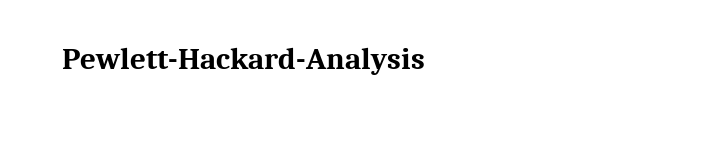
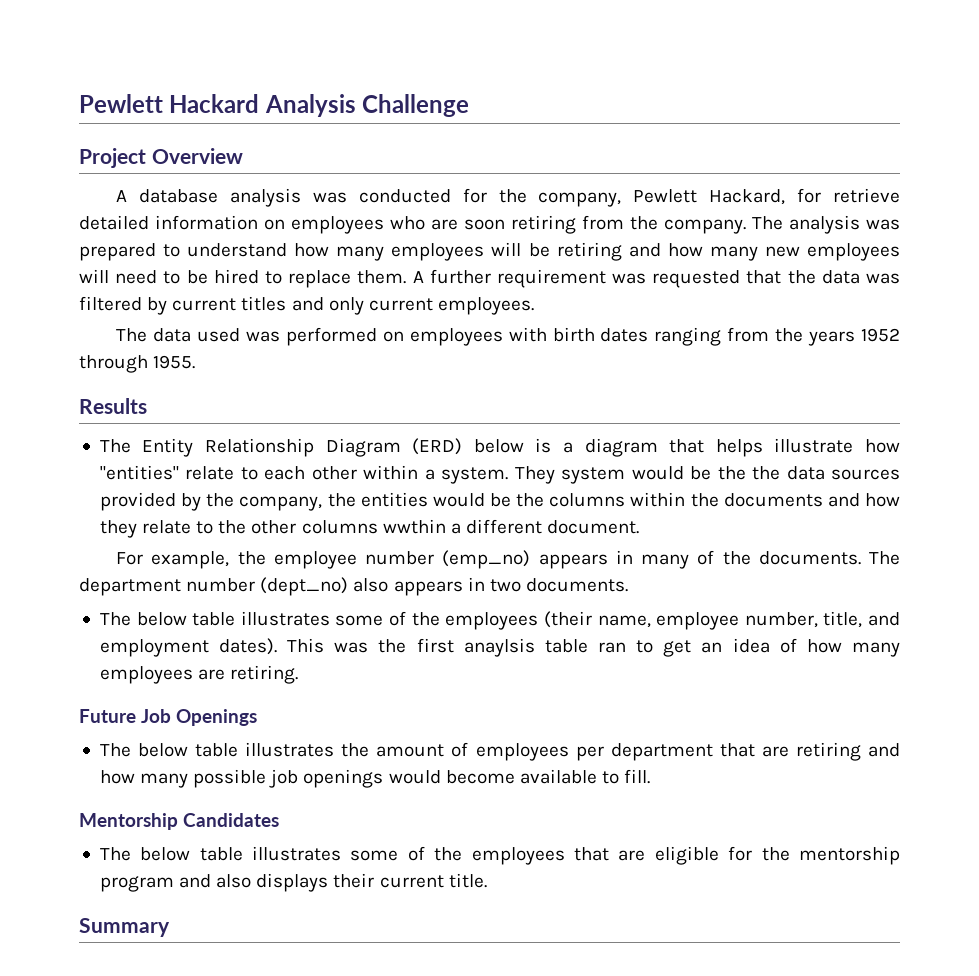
- Pewlett-Hackard-Analysis
+ Pewlett Hackard Analysis Challenge
+ Project Overview
+ A database analysis was conducted for the company, Pewlett Hackard, for retrieve detailed information on employees who are soon retiring from the company. The analysis was prepared to understand how many employees will be retiring and how many new employees will need to be hired to replace them. A further requirement was requested that the data was filtered by current titles and only current employees.
+ The data used was performed on employees with birth dates ranging from the years 1952 through 1955.
+ Results
+ The Entity Relationship Diagram (ERD) below is a diagram that helps illustrate how "entities" relate to each other within a system. They system would be the the data sources provided by the company, the entities would be the columns within the documents and how they relate to the other columns wwthin a different document.
+ For example, the employee number (emp_no) appears in many of the documents. The department number (dept_no) also appears in two documents.
+ The below table illustrates some of the employees (their name, employee number, title, and employment dates). This was the first anaylsis table ran to get an idea of how many employees are retiring.
+ Future Job Openings
+ The below table illustrates the amount of employees per department that are retiring and how many possible job openings would become available to fill.
+ Mentorship Candidates
+ The below table illustrates some of the employees that are eligible for the mentorship program and also displays their current title.
+ Summary

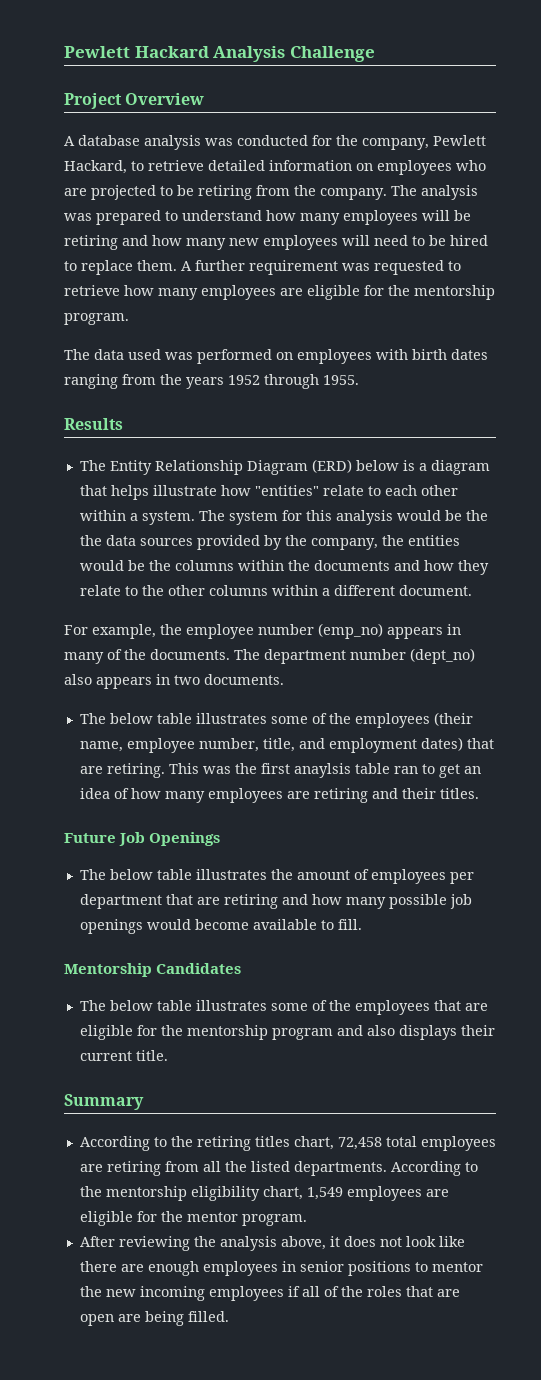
- A database analysis was conducted for the company, Pewlett Hackard, for retrieve detailed information on employees who are soon retiring from the company.
+ A database analysis was conducted for the company, Pewlett Hackard, to retrieve detailed information on employees who are projected to be retiring from the company.
- A further requirement was requested that the data was filtered by current titles and only current employees.
+ A further requirement was requested to retrieve how many employees are eligible for the mentorship program.
- They system would be the the data sources provided by the company, the entities would be the columns within the documents and how they relate to the other columns wwthin a different document.
+ The system for this analysis would be the the data sources provided by the company, the entities would be the columns within the documents and how they relate to the other columns within a different document.
- The below table illustrates some of the employees (their name, employee number, title, and employment dates).
+ The below table illustrates some of the employees (their name, employee number, title, and employment dates) that are retiring.
- This was the first anaylsis table ran to get an idea of how many employees are retiring.
+ This was the first anaylsis table ran to get an idea of how many employees are retiring and their titles.
+ According to the retiring titles chart, 72,458 total employees are retiring from all the listed departments. According to the mentorship eligibility chart, 1,549 employees are eligible for the mentor program.
+ After reviewing the analysis above, it does not look like there are enough employees in senior positions to mentor the new incoming employees if all of the roles that are open are being filled.

